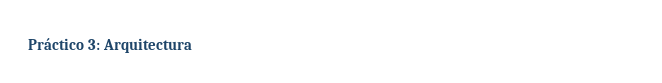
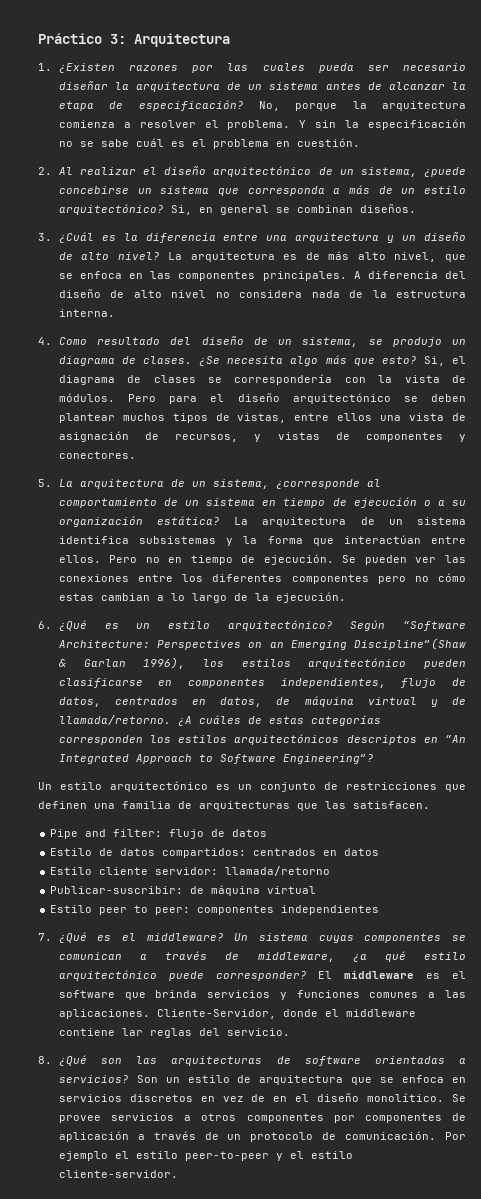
+ 1. ¿Existen razones por las cuales pueda ser necesario diseñar la arquitectura de un sistema antes de alcanzar la etapa de especificación? No, porque la arquitectura comienza a resolver el problema. Y sin la especificación no se sabe cuál es el problema en cuestión.
+ 2. Al realizar el diseño arquitectónico de un sistema, ¿puede concebirse un sistema que corresponda a más de un estilo arquitectónico? Si, en general se combinan diseños.
+ 3. ¿Cuál es la diferencia entre una arquitectura y un diseño de alto nivel? La arquitectura es de más alto nivel, que se enfoca en las componentes principales. A diferencia del diseño de alto nivel no considera nada de la estructura interna.
+ 4. Como resultado del diseño de un sistema, se produjo un diagrama de clases. ¿Se necesita algo más que esto? Si, el diagrama de clases se correspondería con la vista de módulos. Pero para el diseño arquitectónico se deben plantear muchos tipos de vistas, entre ellos una vista de asignación de recursos, y vistas de componentes y conectores.
+ 5. La arquitectura de un sistema, ¿corresponde al comportamiento de un sistema en tiempo de ejecución o a su organización estática? La arquitectura de un sistema identifica subsistemas y la forma que interactúan entre ellos. Pero no en tiempo de ejecución. Se pueden ver las conexiones entre los diferentes componentes pero no cómo estas cambian a lo largo de la ejecución.
+ 6. ¿Qué es un estilo arquitectónico? Según “Software Architecture: Perspectives on an Emerging Discipline”(Shaw & Garlan 1996), los estilos arquitectónico pueden clasificarse en componentes independientes, flujo de datos, centrados en datos, de máquina virtual y de llamada/retorno. ¿A cuáles de estas categorías corresponden los estilos arquitectónicos descriptos en “An Integrated Approach to Software Engineering”?
+ Un estilo arquitectónico es un conjunto de restricciones que definen una familia de arquitecturas que las satisfacen.
+ Pipe and filter: flujo de datos
+ Estilo de datos compartidos: centrados en datos
+ Estilo cliente servidor: llamada/retorno
+ Publicar-suscribir: de máquina virtual
+ Estilo peer to peer: componentes independientes
+ 7. ¿Qué es el middleware? Un sistema cuyas componentes se comunican a través de middleware, ¿a qué estilo arquitectónico puede corresponder? El middleware es el software que brinda servicios y funciones comunes a las aplicaciones. Cliente-Servidor, donde el middleware contiene lar reglas del servicio.
+ 8. ¿Qué son las arquitecturas de software orientadas a servicios? Son un estilo de arquitectura que se enfoca en servicios discretos en vez de en el diseño monolítico. Se provee servicios a otros componentes por componentes de aplicación a través de un protocolo de comunicación. Por ejemplo el estilo peer-to-peer y el estilo cliente-servidor.

